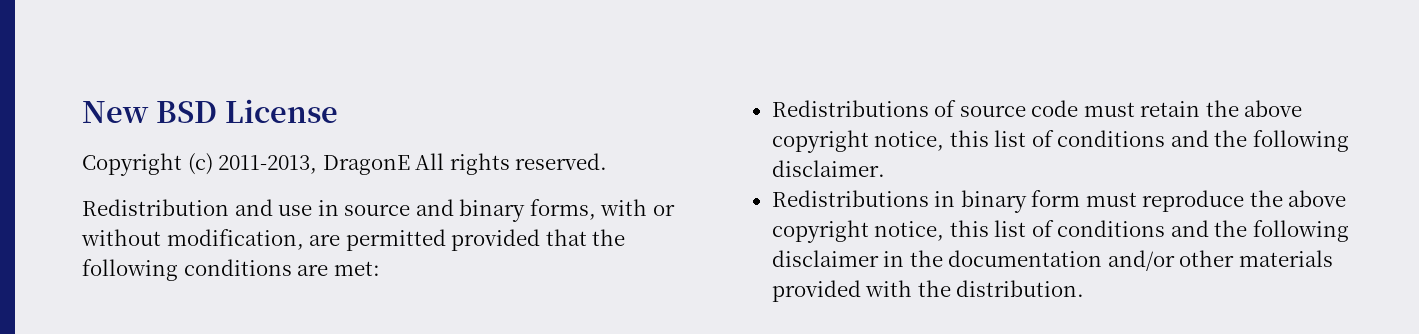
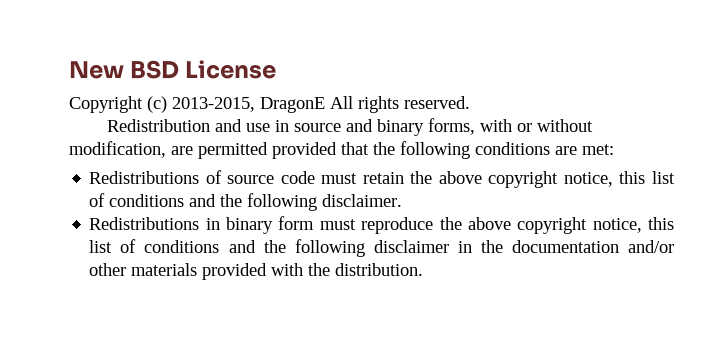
- Copyright (c) 2011-2013, DragonE All rights reserved.
+ Copyright (c) 2013-2015, DragonE All rights reserved.

